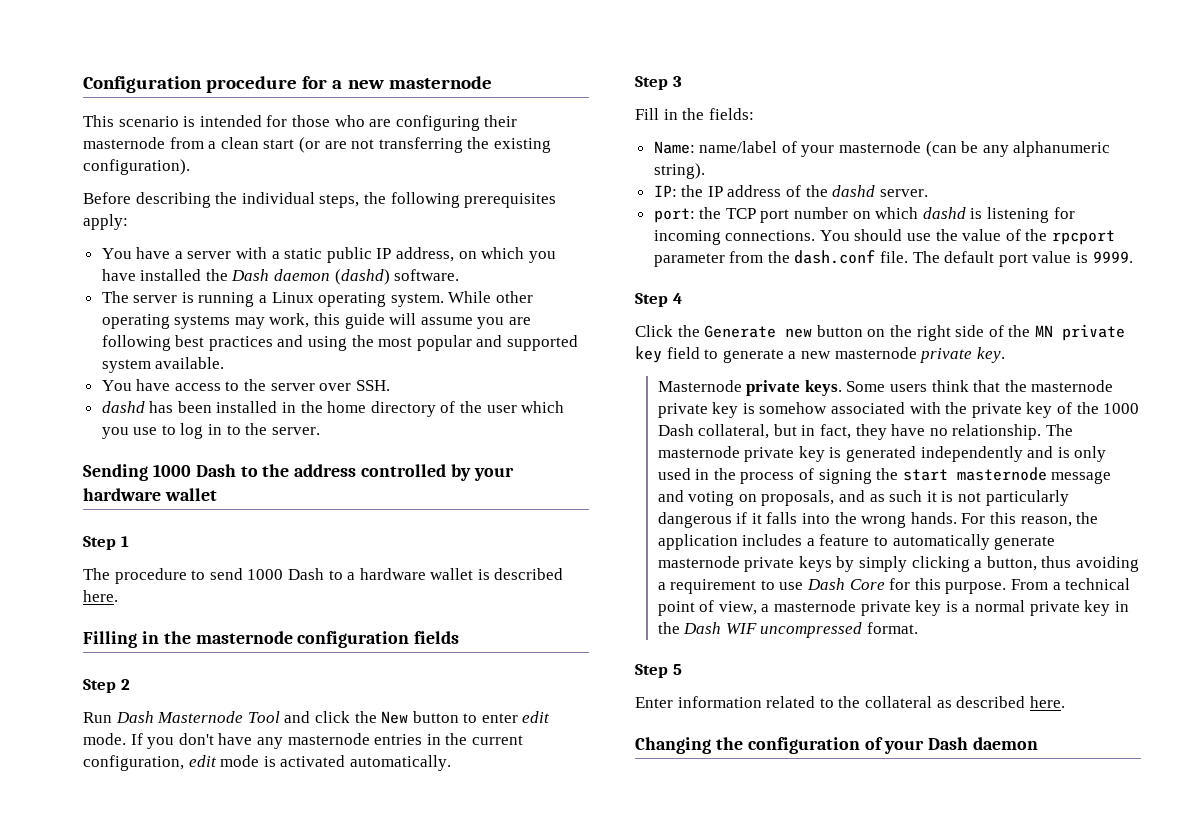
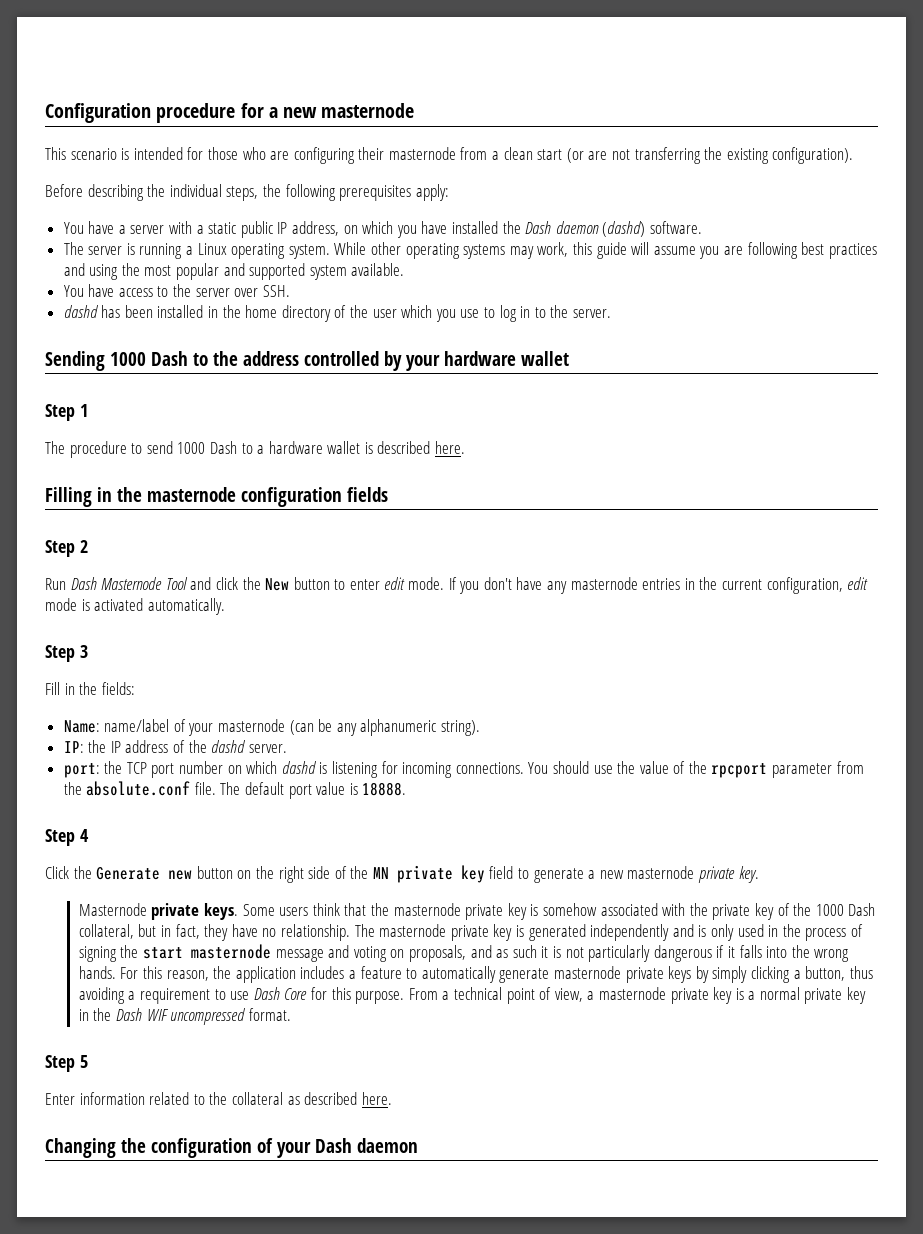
- You should use the value of the rpcport parameter from the dash.conf file.
+ You should use the value of the rpcport parameter from the absolute.conf file.
- The default port value is 9999.
+ The default port value is 18888.

